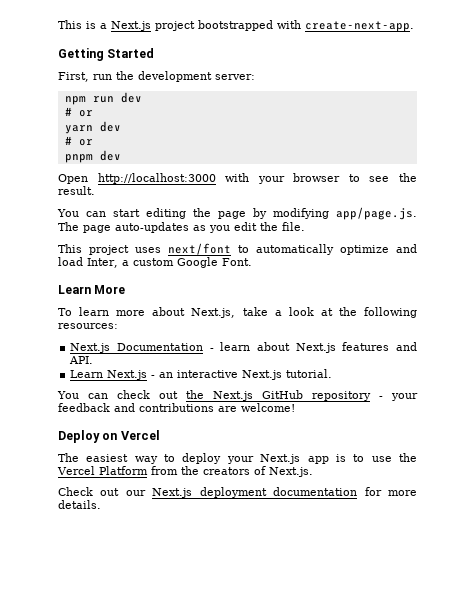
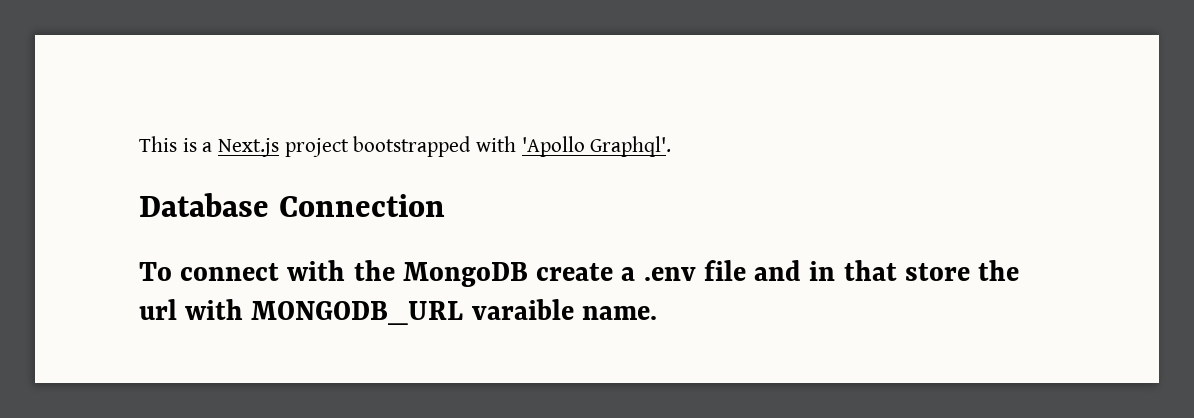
- This is a Next.js project bootstrapped with create-next-app.
- Getting Started
- First, run the development server:
- npm run dev
- # or
- yarn dev
- # or
- pnpm dev
- Open http://localhost:3000 with your browser to see the result.
- You can start editing the page by modifying app/page.js. The page auto-updates as you edit the file.
- This project uses next/font to automatically optimize and load Inter, a custom Google Font.
- Learn More
- To learn more about Next.js, take a look at the following resources:
- Next.js Documentation - learn about Next.js features and API.
- Learn Next.js - an interactive Next.js tutorial.
- You can check out the Next.js GitHub repository - your feedback and contributions are welcome!
- Deploy on Vercel
- The easiest way to deploy your Next.js app is to use the Vercel Platform from the creators of Next.js.
- Check out our Next.js deployment documentation for more details.
+ This is a Next.js project bootstrapped with 'Apollo Graphql'.
+ Database Connection
+ To connect with the MongoDB create a .env file and in that store the url with MONGODB_URL varaible name.

